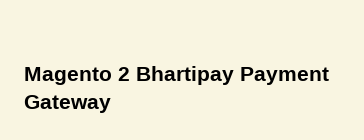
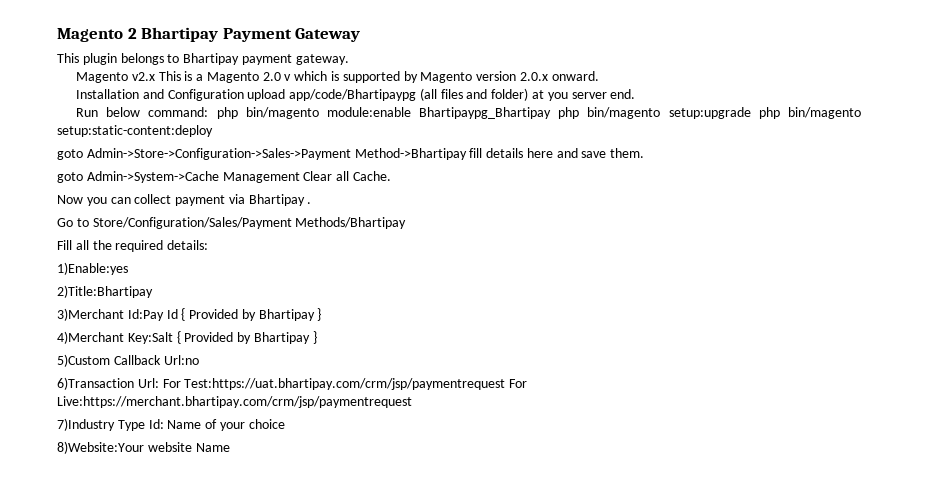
+ This plugin belongs to Bhartipay payment gateway.
+ Magento v2.x This is a Magento 2.0 v which is supported by Magento version 2.0.x onward.
+ Installation and Configuration upload app/code/Bhartipaypg (all files and folder) at you server end.
+ Run below command: php bin/magento module:enable Bhartipaypg_Bhartipay php bin/magento setup:upgrade php bin/magento setup:static-content:deploy
+ goto Admin->Store->Configuration->Sales->Payment Method->Bhartipay fill details here and save them.
+ goto Admin->System->Cache Management Clear all Cache.
+ Now you can collect payment via Bhartipay .
+ Go to Store/Configuration/Sales/Payment Methods/Bhartipay
+ Fill all the required details:
+ 1)Enable:yes
+ 2)Title:Bhartipay
+ 3)Merchant Id:Pay Id { Provided by Bhartipay }
+ 4)Merchant Key:Salt { Provided by Bhartipay }
+ 5)Custom Callback Url:no
+ 6)Transaction Url: For Test:https://uat.bhartipay.com/crm/jsp/paymentrequest For Live:https://merchant.bhartipay.com/crm/jsp/paymentrequest
+ 7)Industry Type Id: Name of your choice
+ 8)Website:Your website Name

